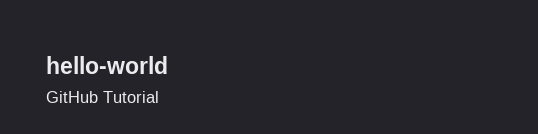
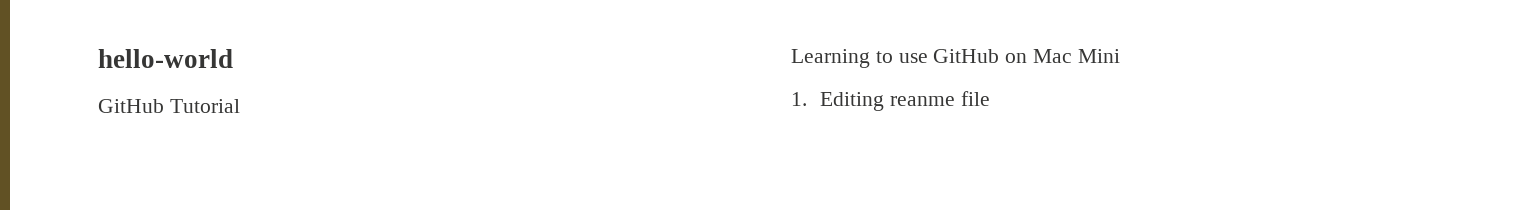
+ Learning to use GitHub on Mac Mini
+ 1. Editing reanme file

